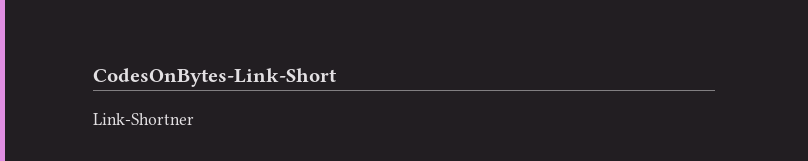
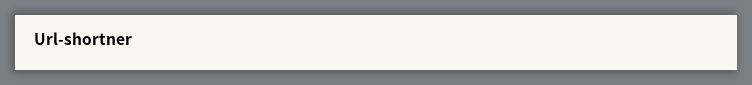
- CodesOnBytes-Link-Short
- Link-Shortner
+ Url-shortner

